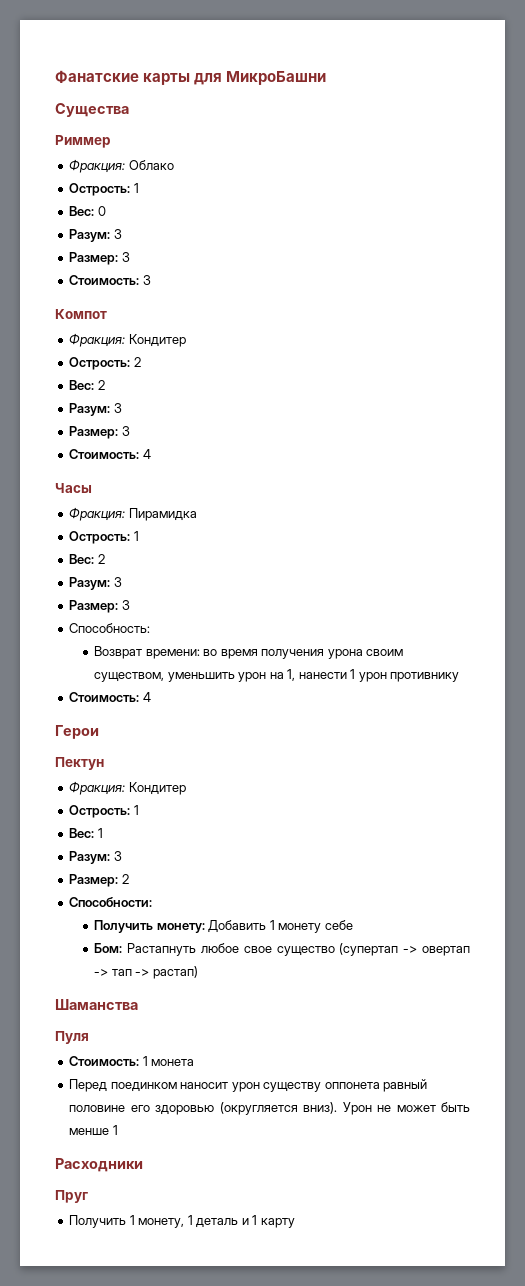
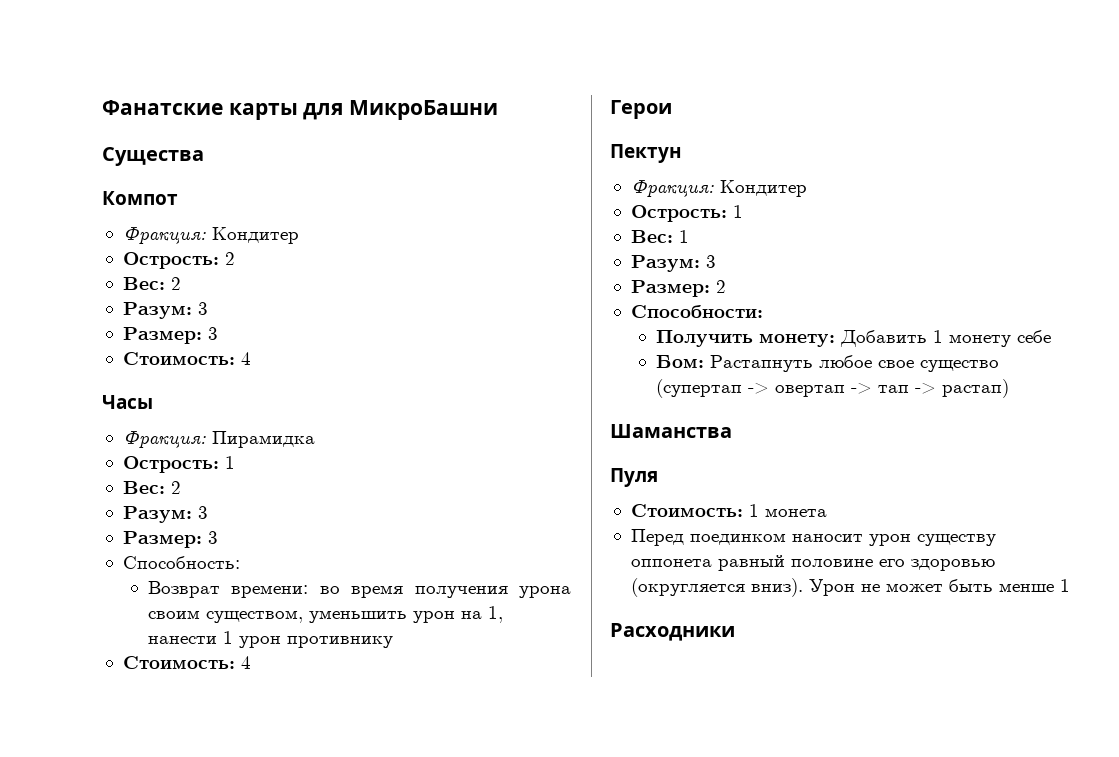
- Риммер
- Фракция: Облако
- Острость: 1
- Вес: 0
- Разум: 3
- Размер: 3
- Стоимость: 3
- Пруг
- Получить 1 монету, 1 деталь и 1 карту

